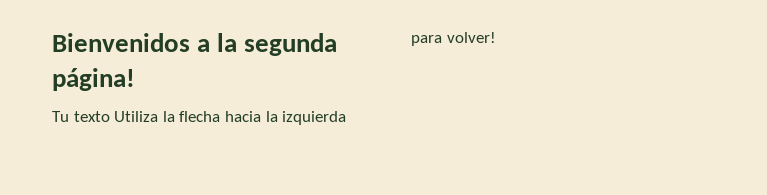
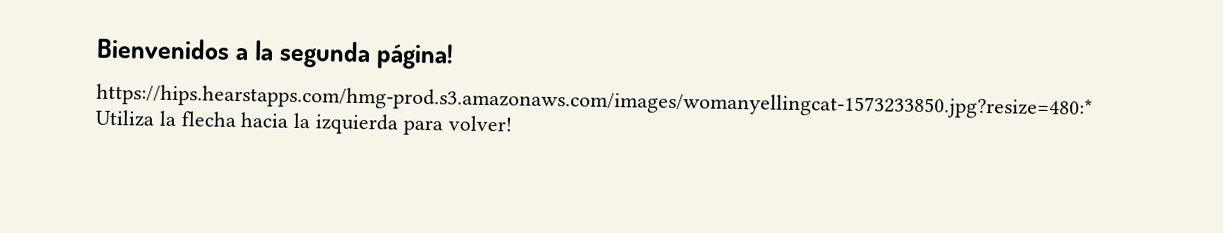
- Tu texto Utiliza la flecha hacia la izquierda para volver!
+ https://hips.hearstapps.com/hmg-prod.s3.amazonaws.com/images/womanyellingcat-1573233850.jpg?resize=480:* Utiliza la flecha hacia la izquierda para volver!

